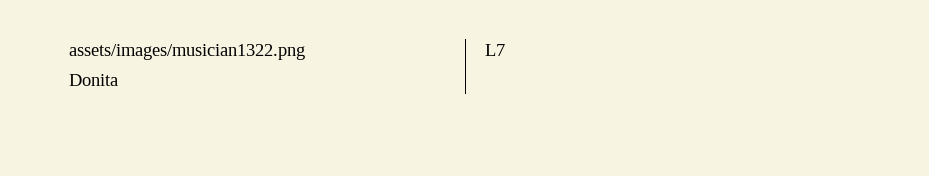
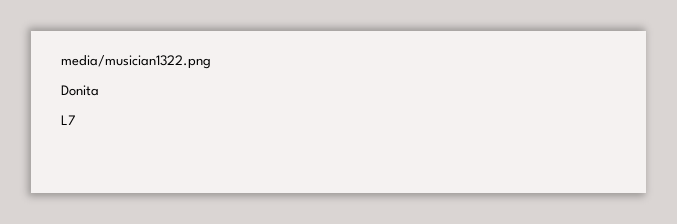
- assets/images/musician1322.png
+ media/musician1322.png

